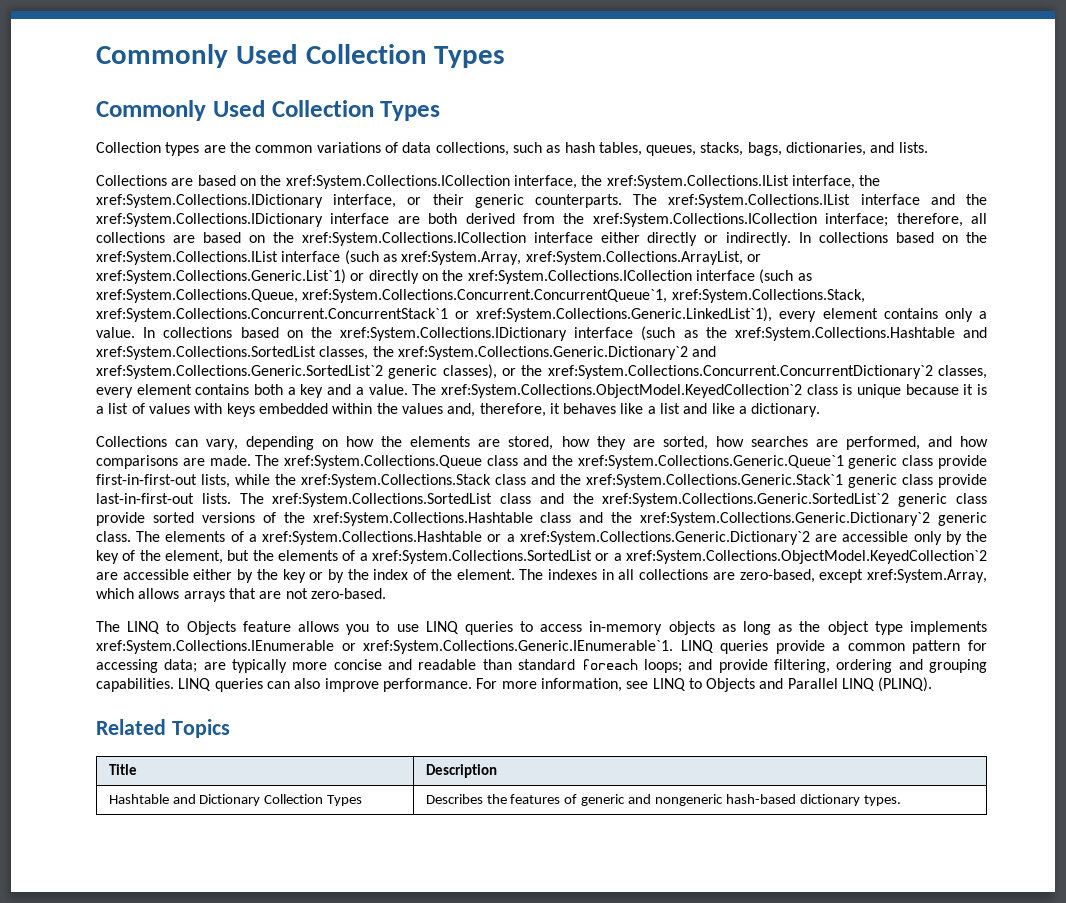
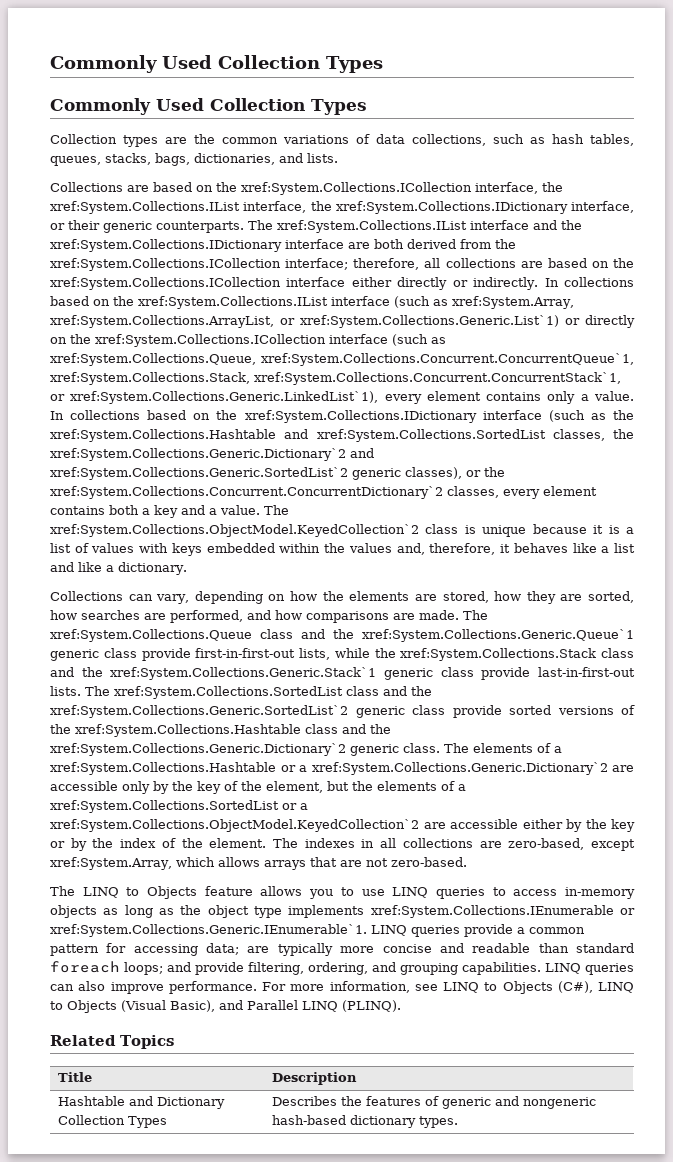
- In collections based on the xref:System.Collections.IList interface (such as xref:System.Array, xref:System.Collections.ArrayList, or xref:System.Collections.Generic.List`1) or directly on the xref:System.Collections.ICollection interface (such as xref:System.Collections.Queue, xref:System.Collections.Concurrent.ConcurrentQueue`1, xref:System.Collections.Stack, xref:System.Collections.Concurrent.ConcurrentStack`1 or xref:System.Collections.Generic.LinkedList`1), every element contains only a value.
+ In collections based on the xref:System.Collections.IList interface (such as xref:System.Array, xref:System.Collections.ArrayList, or xref:System.Collections.Generic.List`1) or directly on the xref:System.Collections.ICollection interface (such as xref:System.Collections.Queue, xref:System.Collections.Concurrent.ConcurrentQueue`1, xref:System.Collections.Stack, xref:System.Collections.Concurrent.ConcurrentStack`1, or xref:System.Collections.Generic.LinkedList`1), every element contains only a value.
- The LINQ to Objects feature allows you to use LINQ queries to access in-memory objects as long as the object type implements xref:System.Collections.IEnumerable or xref:System.Collections.Generic.IEnumerable`1. LINQ queries provide a common pattern for accessing data; are typically more concise and readable than standard foreach loops; and provide filtering, ordering and grouping capabilities.
+ The LINQ to Objects feature allows you to use LINQ queries to access in-memory objects as long as the object type implements xref:System.Collections.IEnumerable or xref:System.Collections.Generic.IEnumerable`1. LINQ queries provide a common pattern for accessing data; are typically more concise and readable than standard foreach loops; and provide filtering, ordering, and grouping capabilities.
- For more information, see LINQ to Objects and Parallel LINQ (PLINQ).
+ For more information, see LINQ to Objects (C#), LINQ to Objects (Visual Basic), and Parallel LINQ (PLINQ).

